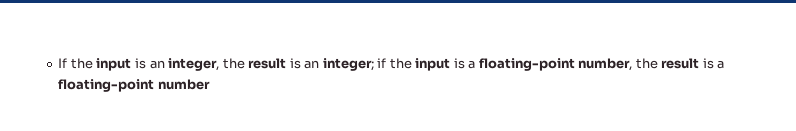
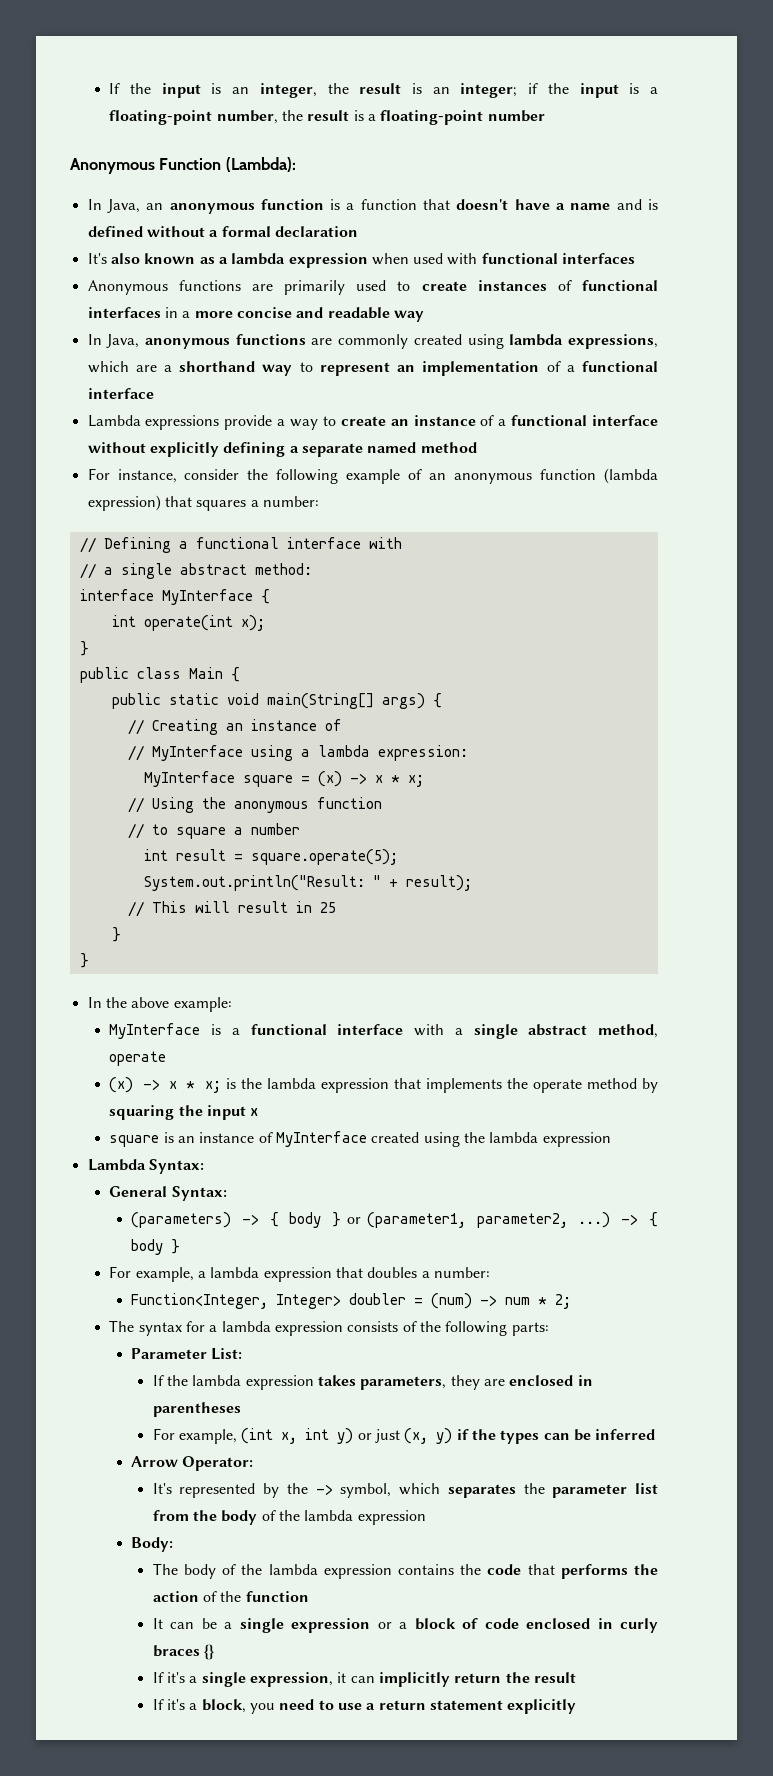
+ Anonymous Function (Lambda):
+ In Java, an anonymous function is a function that doesn't have a name and is defined without a formal declaration
+ It's also known as a lambda expression when used with functional interfaces
+ Anonymous functions are primarily used to create instances of functional interfaces in a more concise and readable way
+ In Java, anonymous functions are commonly created using lambda expressions, which are a shorthand way to represent an implementation of a functional interface
+ Lambda expressions provide a way to create an instance of a functional interface without explicitly defining a separate named method
+ For instance, consider the following example of an anonymous function (lambda expression) that squares a number:
+ // Defining a functional interface with
+ // a single abstract method:
+ interface MyInterface {
+ int operate(int x);
+ }
+ public class Main {
+ public static void main(String[] args) {
+ // Creating an instance of
+ // MyInterface using a lambda expression:
+ MyInterface square = (x) -> x * x;
+ // Using the anonymous function
+ // to square a number
+ int result = square.operate(5);
+ System.out.println("Result: " + result);
+ // This will result in 25
+ }
+ }
+ In the above example:
+ MyInterface is a functional interface with a single abstract method, operate
+ (x) -> x * x; is the lambda expression that implements the operate method by squaring the input x
+ square is an instance of MyInterface created using the lambda expression
+ Lambda Syntax:
+ General Syntax:
+ (parameters) -> { body } or (parameter1, parameter2, ...) -> { body }
+ For example, a lambda expression that doubles a number:
+ Function<Integer, Integer> doubler = (num) -> num * 2;
+ The syntax for a lambda expression consists of the following parts:
+ Parameter List:
+ If the lambda expression takes parameters, they are enclosed in parentheses
+ For example, (int x, int y) or just (x, y) if the types can be inferred
+ Arrow Operator:
+ It's represented by the -> symbol, which separates the parameter list from the body of the lambda expression
+ Body:
+ The body of the lambda expression contains the code that performs the action of the function
+ It can be a single expression or a block of code enclosed in curly braces {}
+ If it's a single expression, it can implicitly return the result
+ If it's a block, you need to use a return statement explicitly

